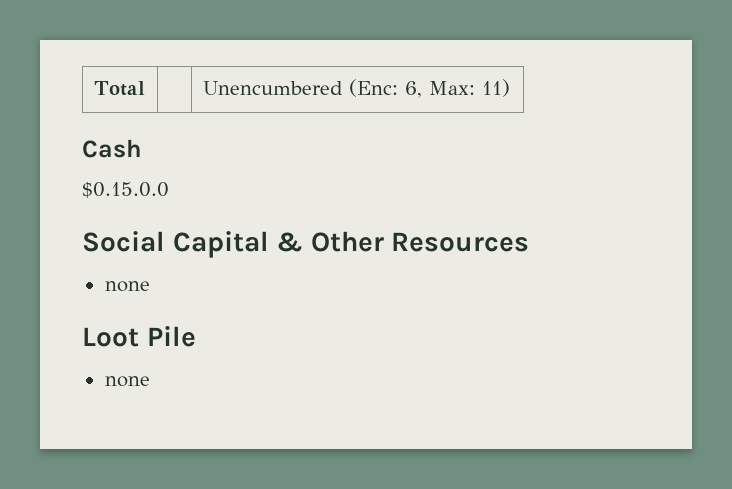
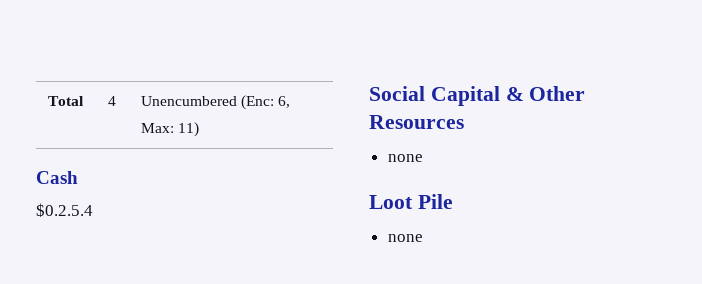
- Total | | Unencumbered (Enc: 6, Max: 11)
+ Total | 4 | Unencumbered (Enc: 6, Max: 11)
- $0.15.0.0
+ $0.2.5.4

